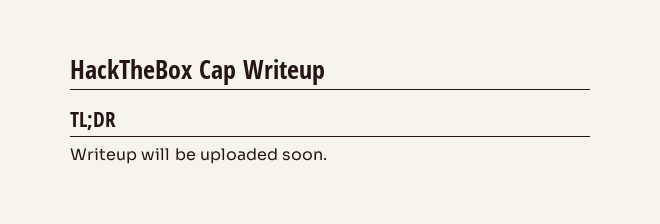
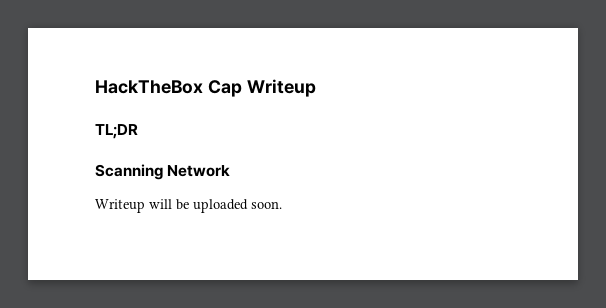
+ Scanning Network

